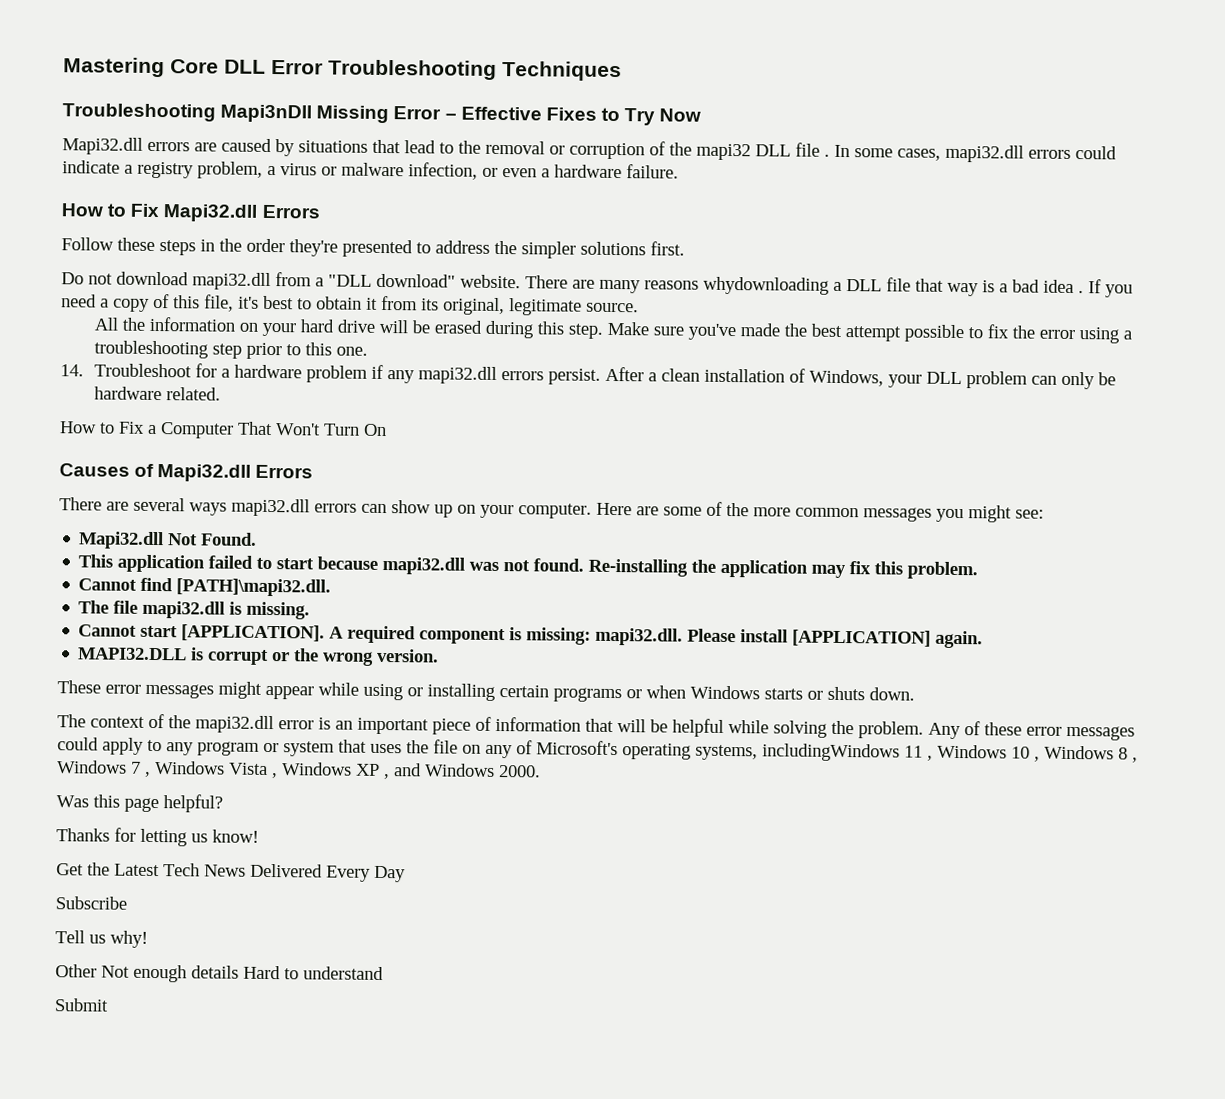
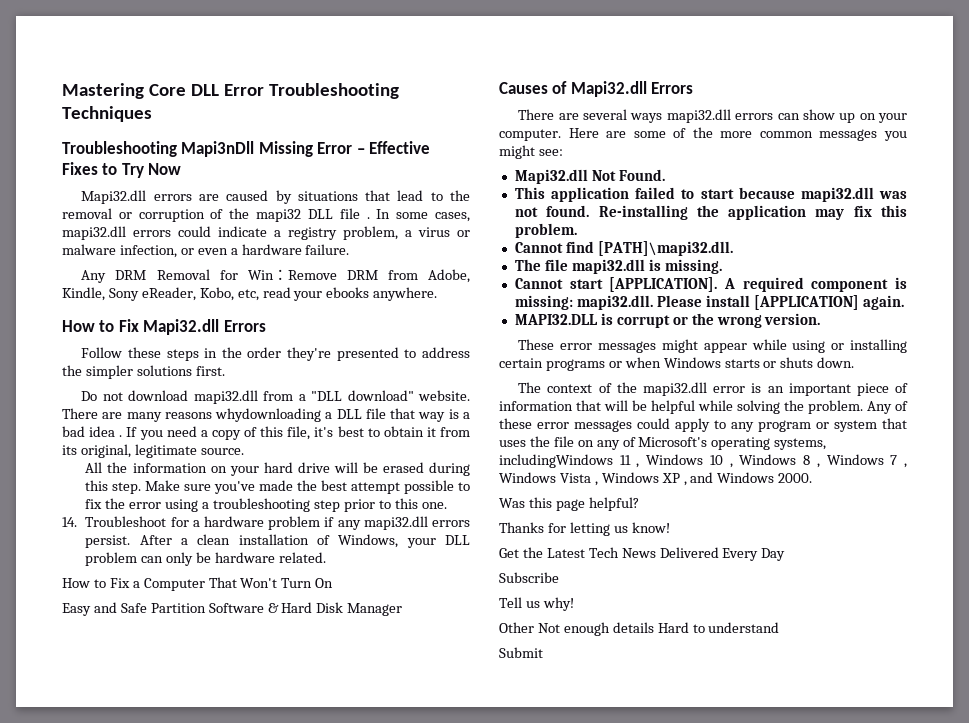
+ Any DRM Removal for Win：Remove DRM from Adobe, Kindle, Sony eReader, Kobo, etc, read your ebooks anywhere.
+ Easy and Safe Partition Software & Hard Disk Manager

